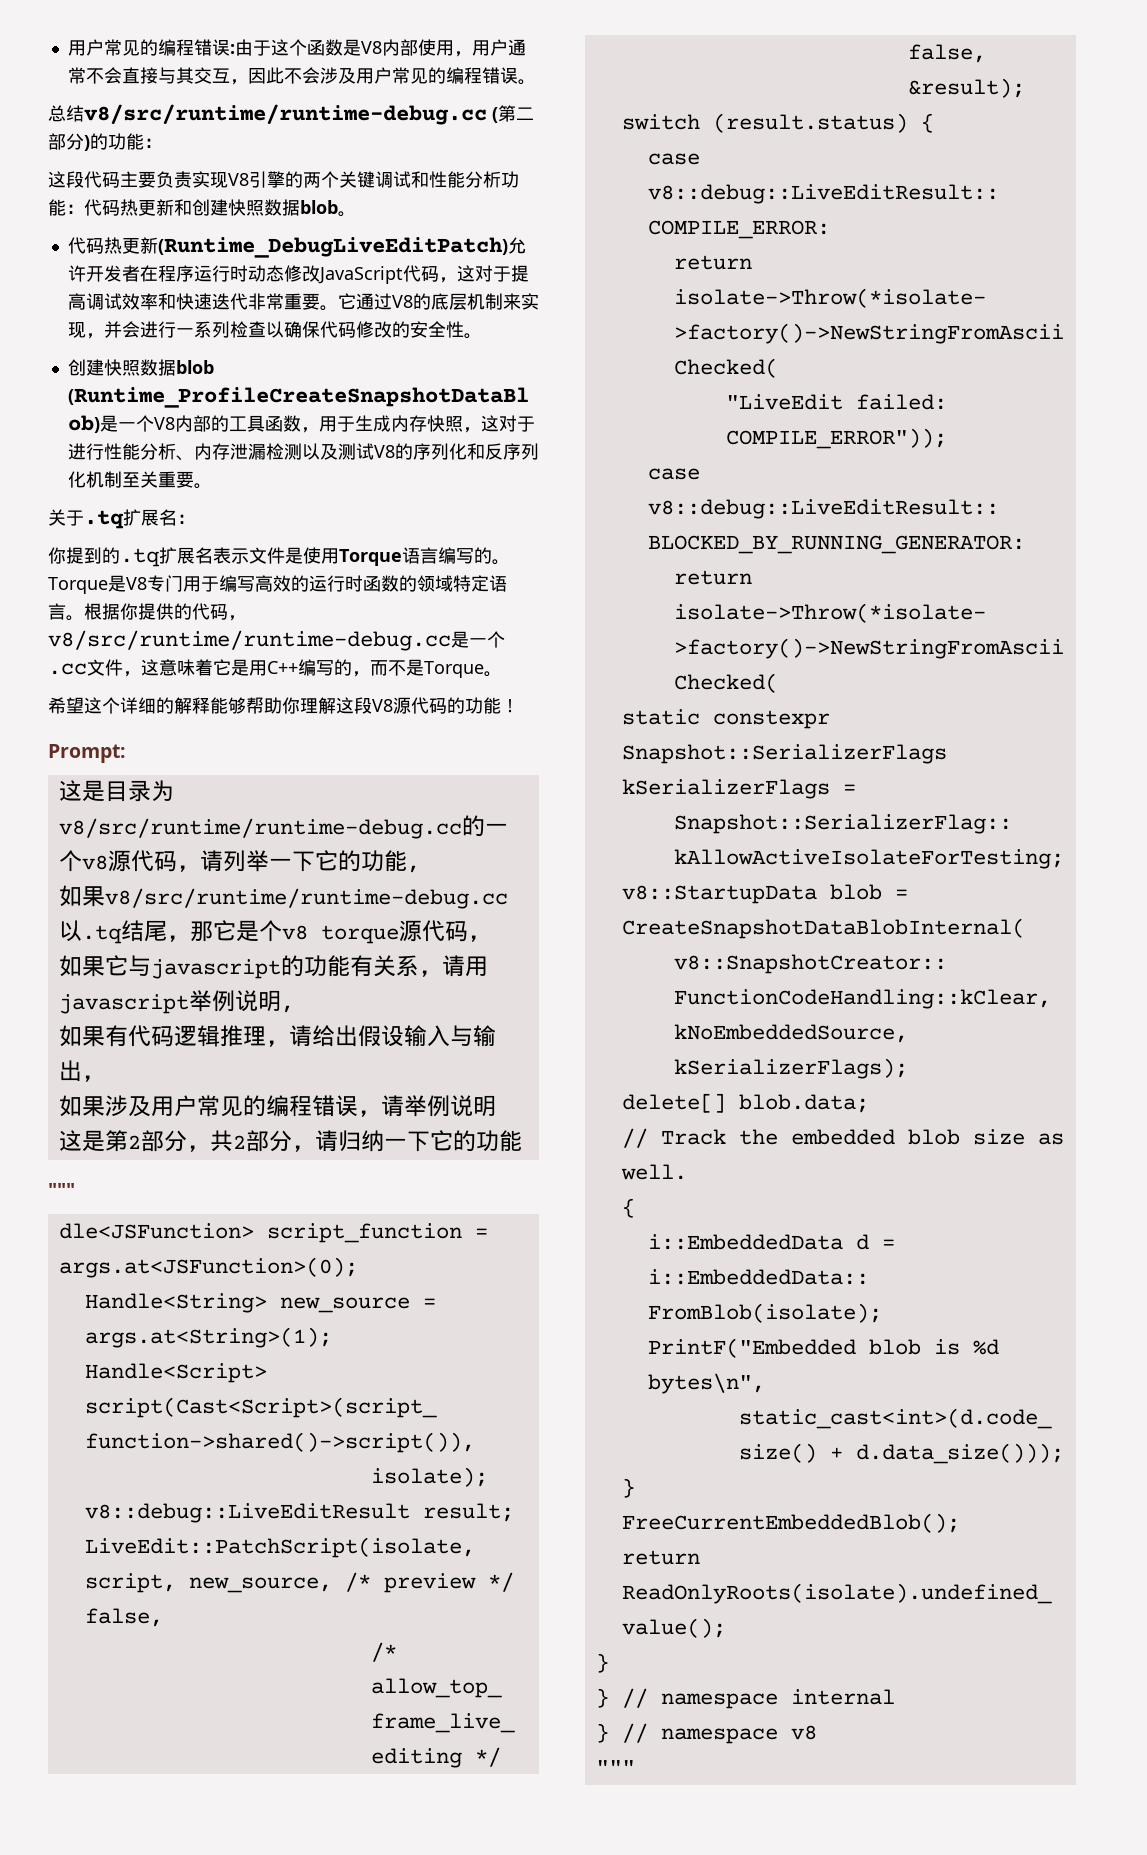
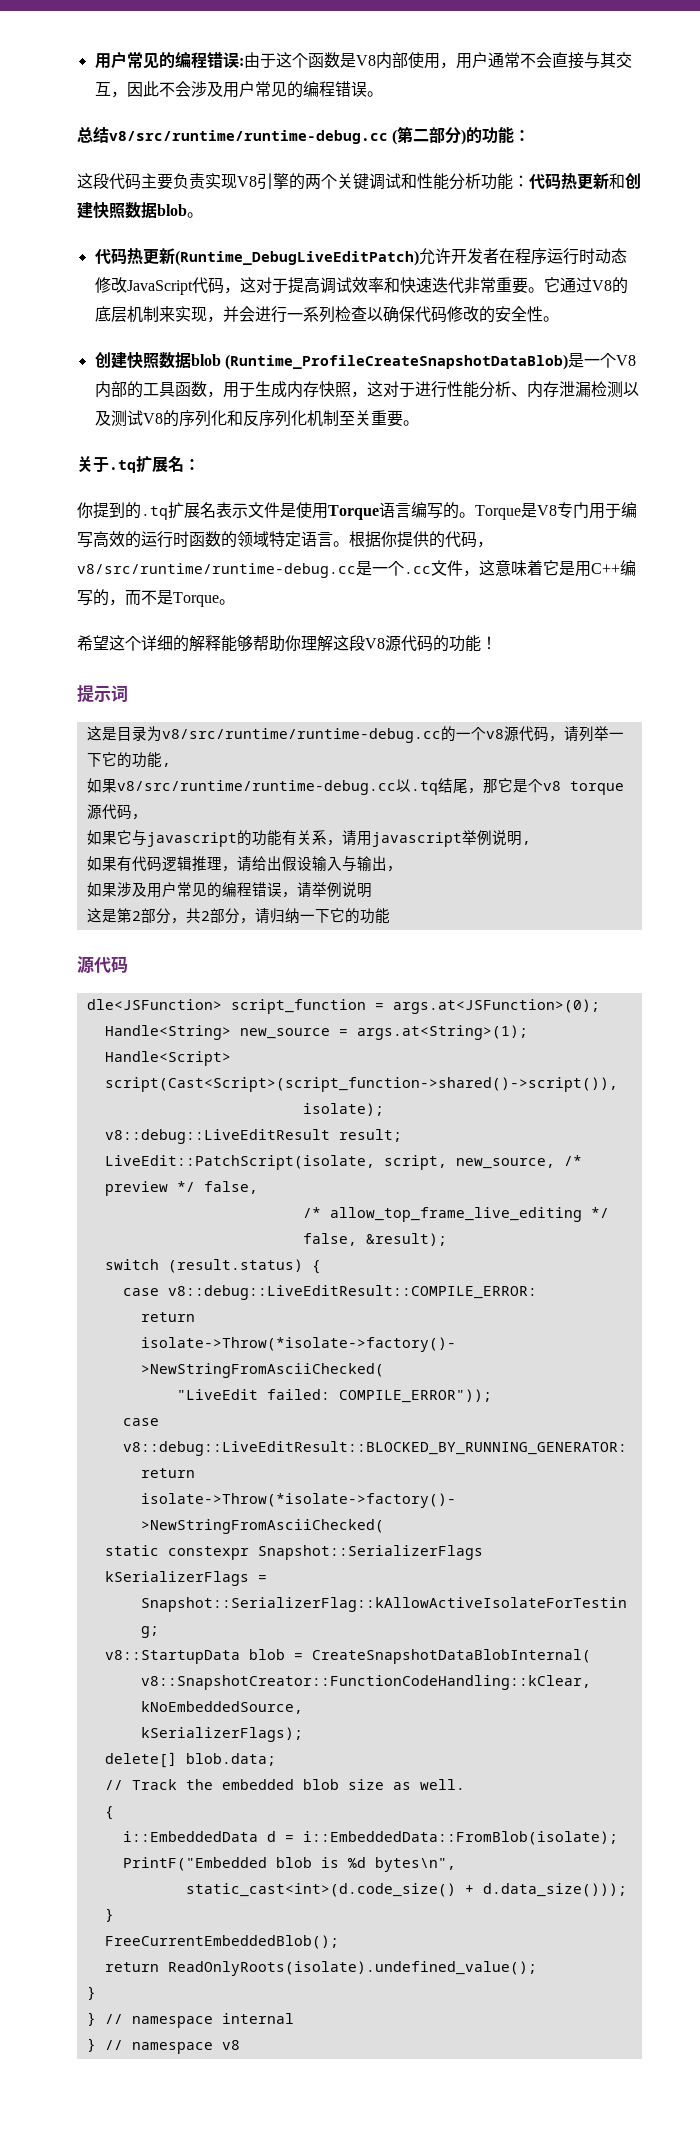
- Prompt:
+ 提示词
  这是第2部分，共2部分，请归纳一下它的功能
- """
+ 源代码
  } // namespace v8
- """

